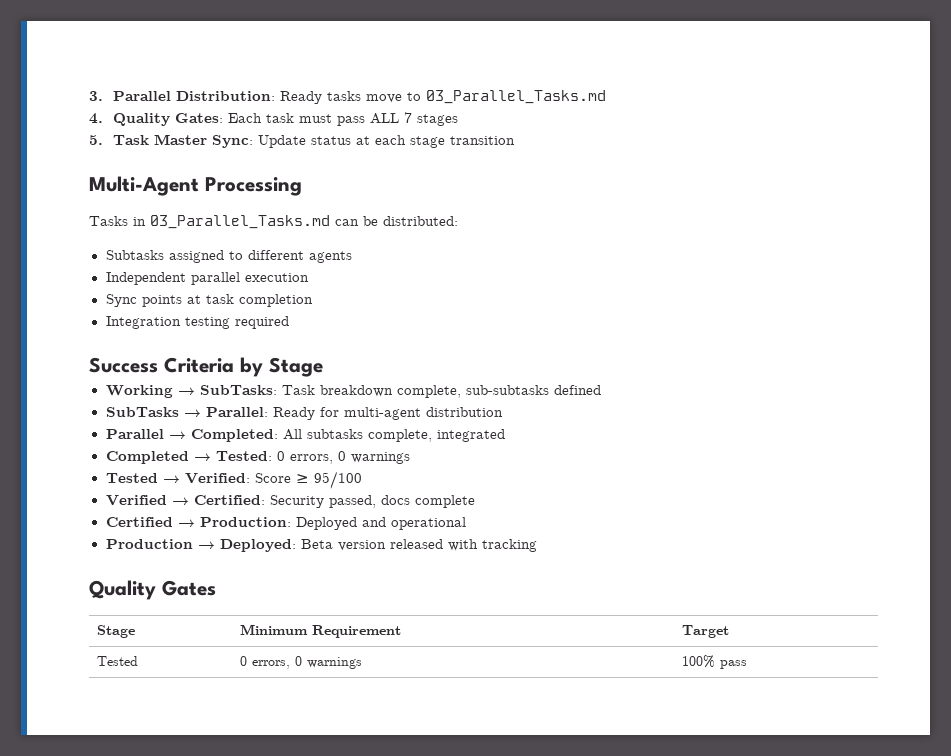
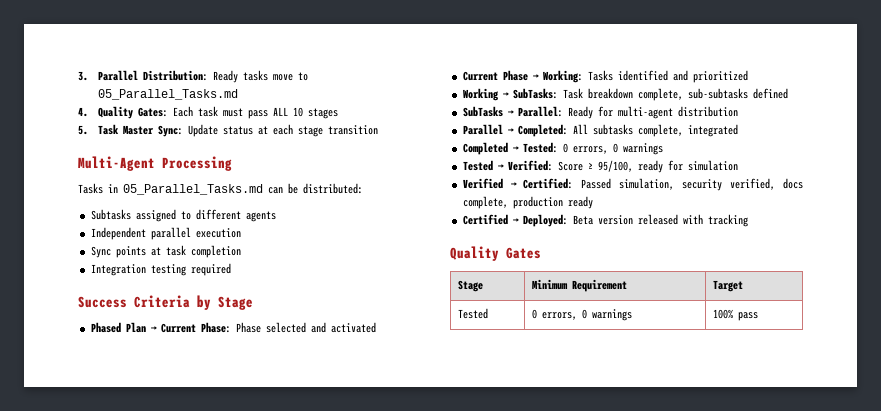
- 3. Parallel Distribution: Ready tasks move to 03_Parallel_Tasks.md
+ 3. Parallel Distribution: Ready tasks move to 05_Parallel_Tasks.md
- 4. Quality Gates: Each task must pass ALL 7 stages
+ 4. Quality Gates: Each task must pass ALL 10 stages
- Tasks in 03_Parallel_Tasks.md can be distributed:
+ Tasks in 05_Parallel_Tasks.md can be distributed:
+ Phased Plan → Current Phase: Phase selected and activated
+ Current Phase → Working: Tasks identified and prioritized
- Tested → Verified: Score ≥ 95/100
+ Tested → Verified: Score ≥ 95/100, ready for simulation
- Verified → Certified: Security passed, docs complete
- Certified → Production: Deployed and operational
- Production → Deployed: Beta version released with tracking
+ Verified → Certified: Passed simulation, security verified, docs complete, production ready
+ Certified → Deployed: Beta version released with tracking

